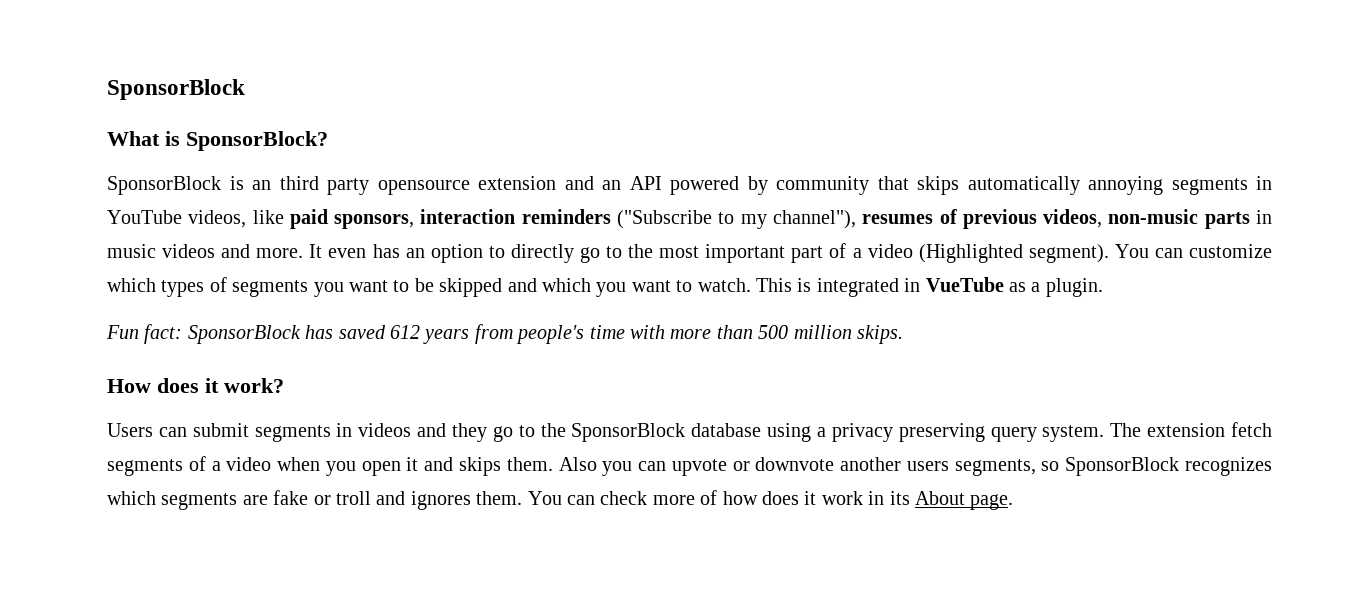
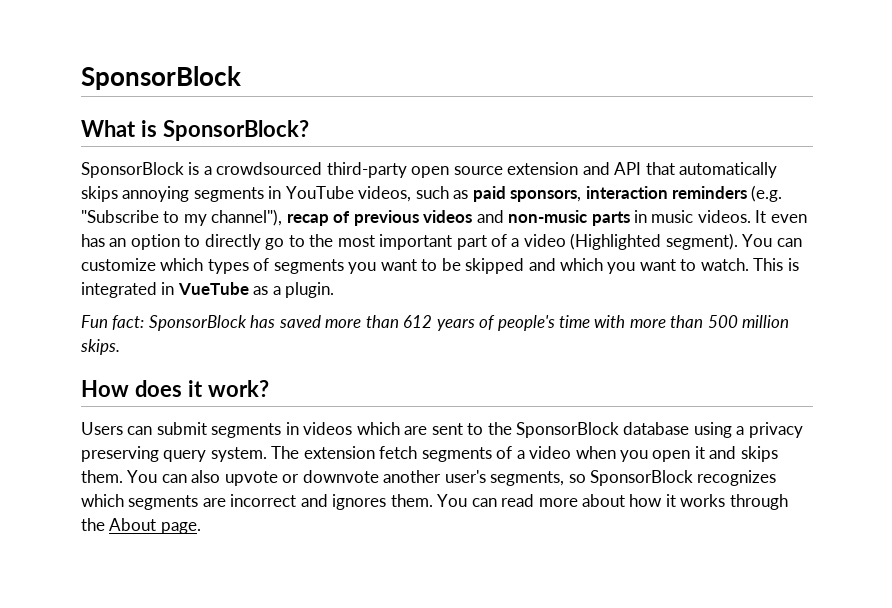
- SponsorBlock is an third party opensource extension and an API powered by community that skips automatically annoying segments in YouTube videos, like paid sponsors, interaction reminders ("Subscribe to my channel"), resumes of previous videos, non-music parts in music videos and more.
+ SponsorBlock is a crowdsourced third-party open source extension and API that automatically skips annoying segments in YouTube videos, such as paid sponsors, interaction reminders (e.g. "Subscribe to my channel"), recap of previous videos and non-music parts in music videos.
- Fun fact: SponsorBlock has saved 612 years from people's time with more than 500 million skips.
+ Fun fact: SponsorBlock has saved more than 612 years of people's time with more than 500 million skips.
- Users can submit segments in videos and they go to the SponsorBlock database using a privacy preserving query system.
+ Users can submit segments in videos which are sent to the SponsorBlock database using a privacy preserving query system.
- Also you can upvote or downvote another users segments, so SponsorBlock recognizes which segments are fake or troll and ignores them.
+ You can also upvote or downvote another user's segments, so SponsorBlock recognizes which segments are incorrect and ignores them.
- You can check more of how does it work in its About page.
+ You can read more about how it works through the About page.

